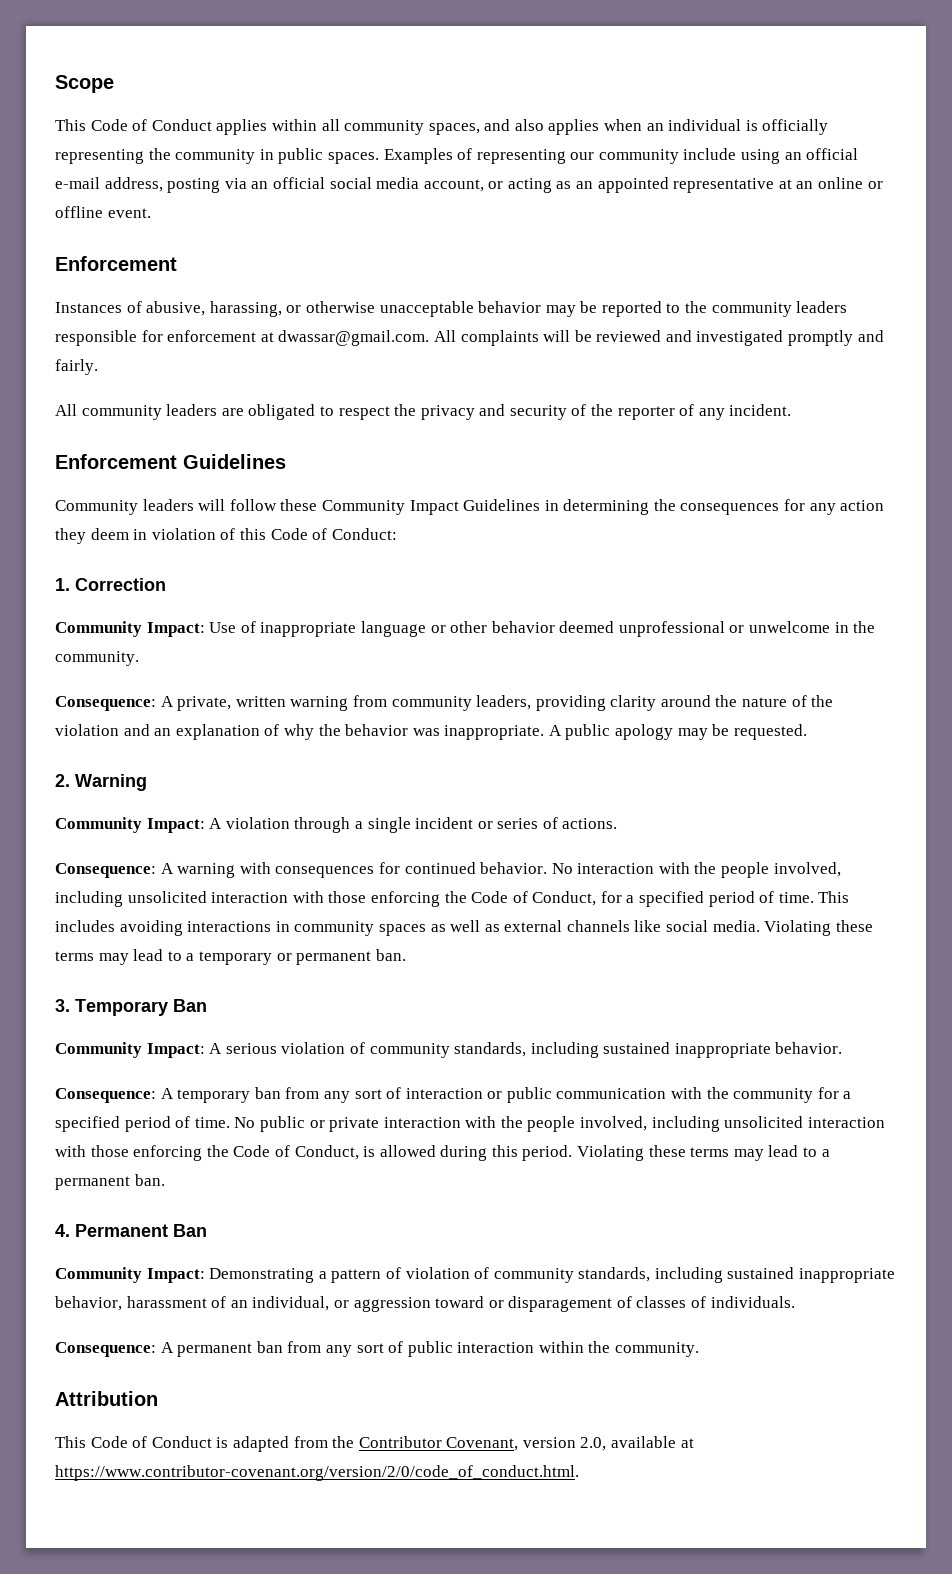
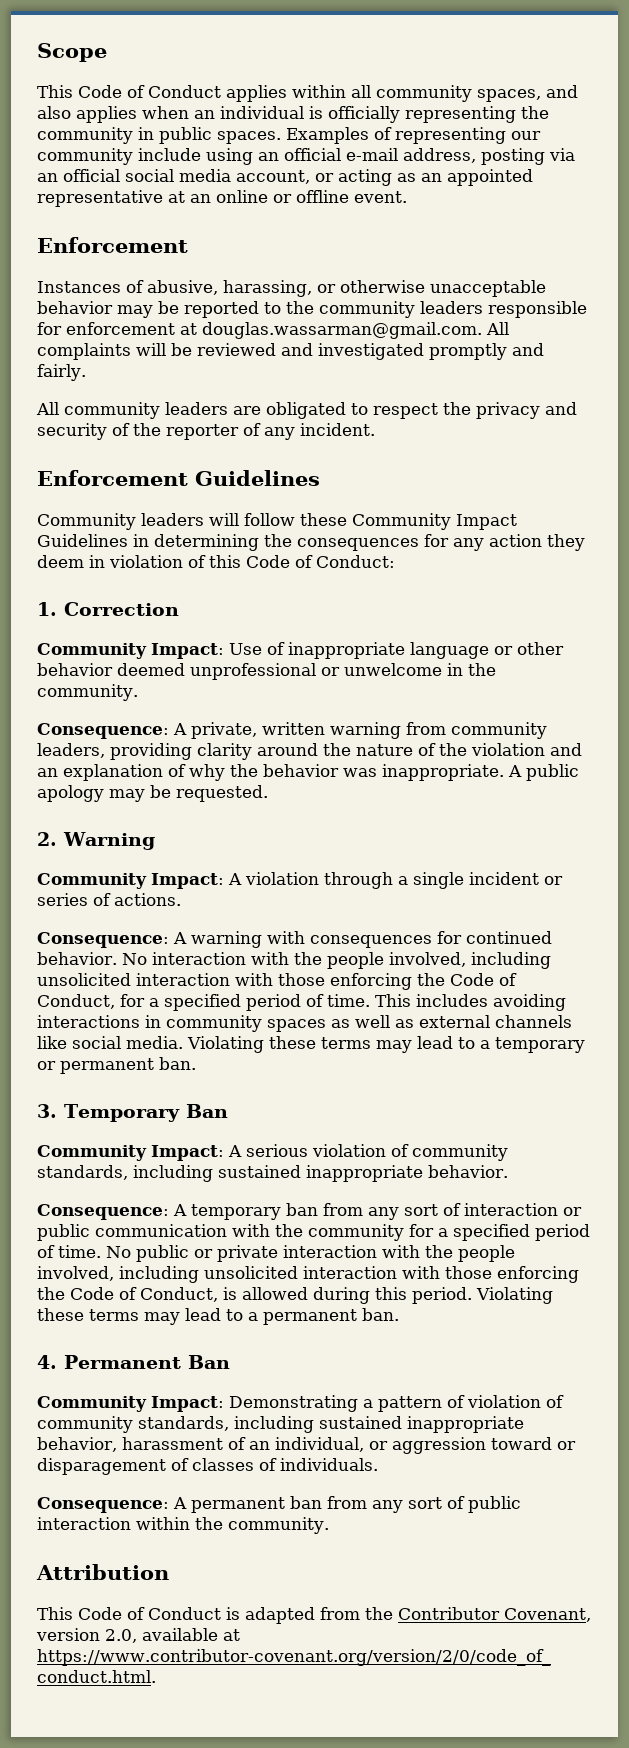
- Instances of abusive, harassing, or otherwise unacceptable behavior may be reported to the community leaders responsible for enforcement at dwassar@gmail.com. All complaints will be reviewed and investigated promptly and fairly.
+ Instances of abusive, harassing, or otherwise unacceptable behavior may be reported to the community leaders responsible for enforcement at douglas.wassarman@gmail.com. All complaints will be reviewed and investigated promptly and fairly.

